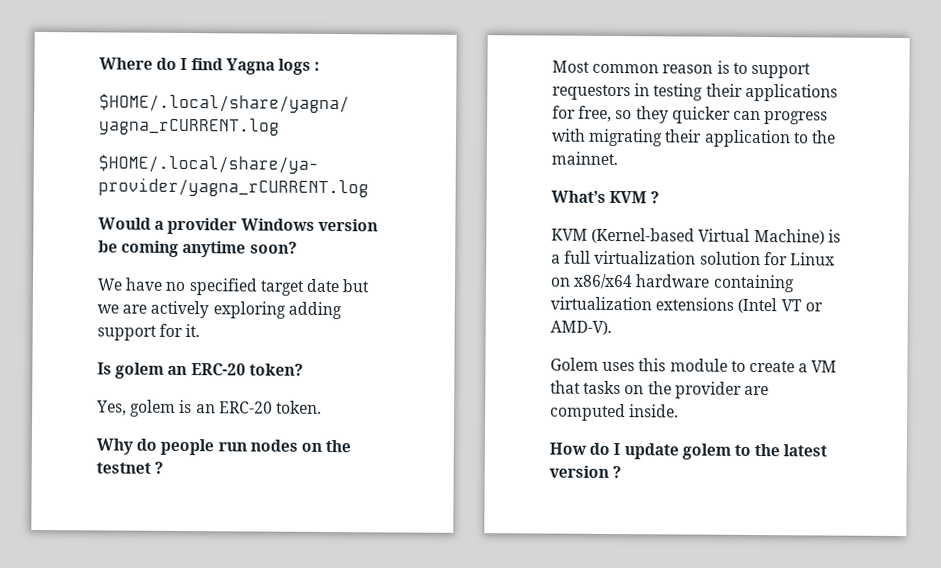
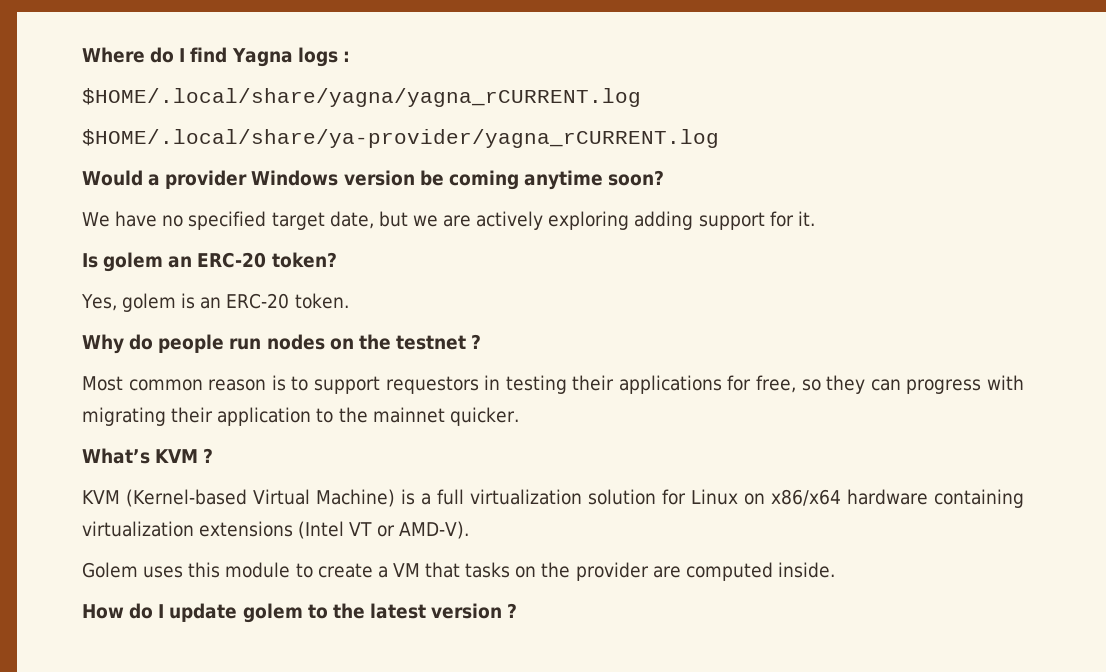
- We have no specified target date but we are actively exploring adding support for it.
+ We have no specified target date, but we are actively exploring adding support for it.
- Most common reason is to support requestors in testing their applications for free, so they quicker can progress with migrating their application to the mainnet.
+ Most common reason is to support requestors in testing their applications for free, so they can progress with migrating their application to the mainnet quicker.

